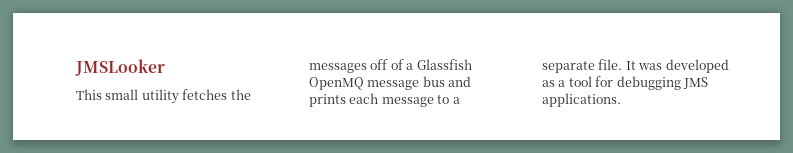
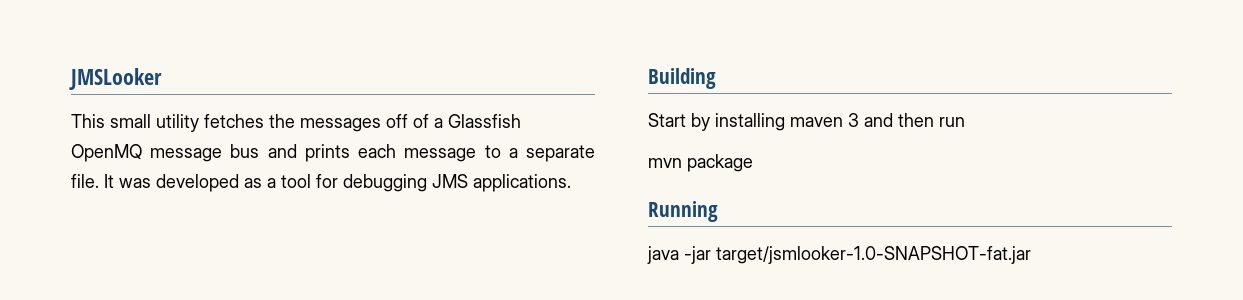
+ Building
+ Start by installing maven 3 and then run
+ mvn package
+ Running
+ java -jar target/jsmlooker-1.0-SNAPSHOT-fat.jar

